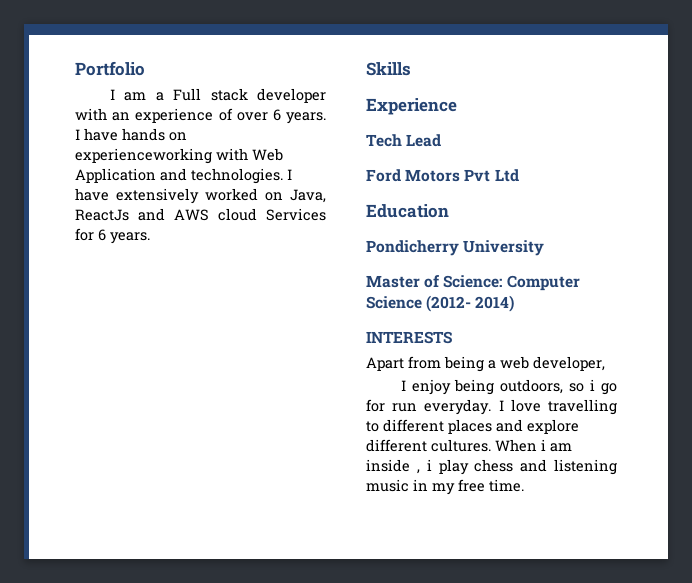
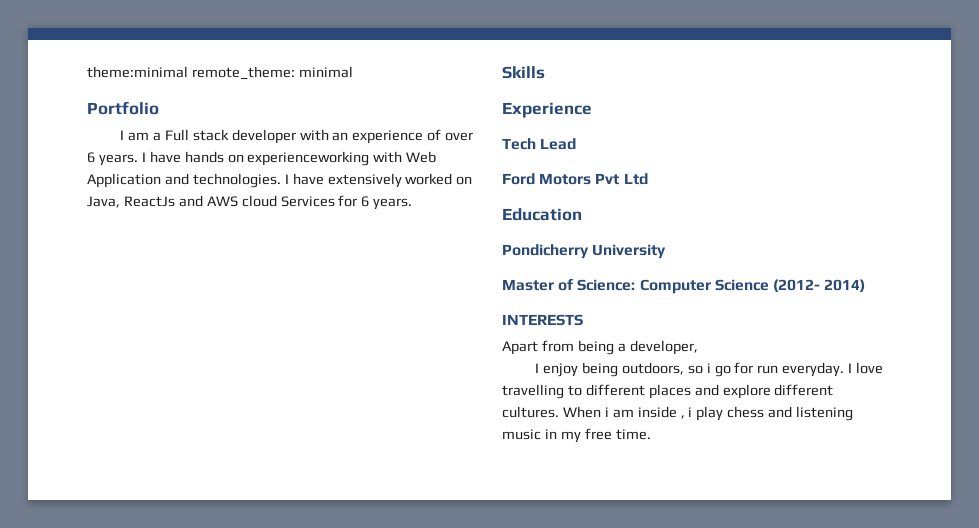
+ theme:minimal remote_theme: minimal
- Apart from being a web developer,
+ Apart from being a developer,

